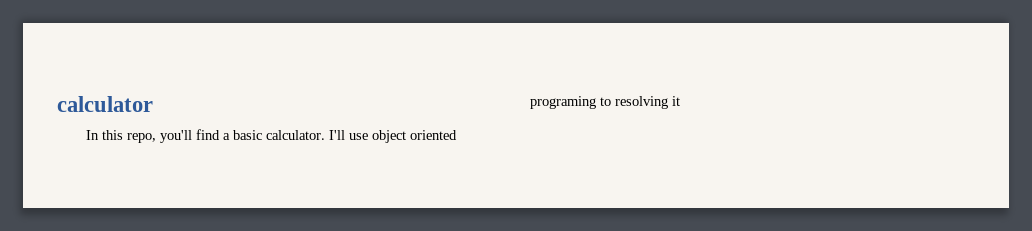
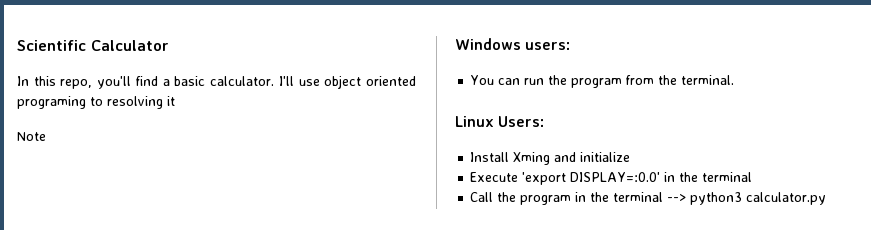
- calculator
+ Scientific Calculator
+ Note
+ Windows users:
+ You can run the program from the terminal.
+ Linux Users:
+ Install Xming and initialize
+ Execute 'export DISPLAY=:0.0' in the terminal
+ Call the program in the terminal --> python3 calculator.py

